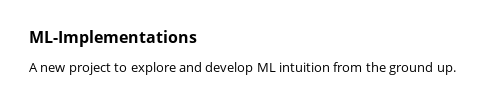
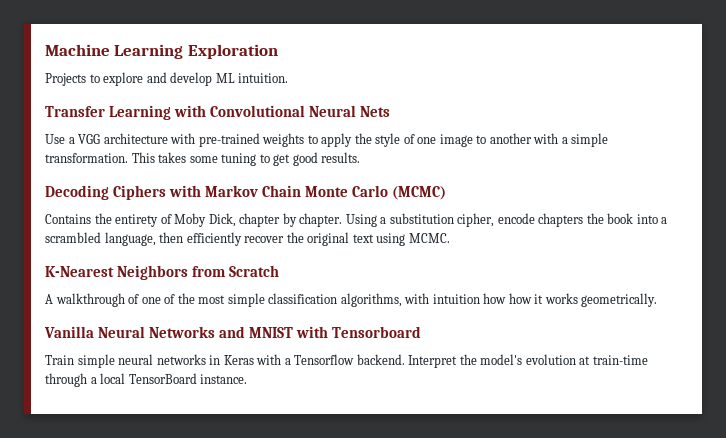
- ML-Implementations
- A new project to explore and develop ML intuition from the ground up.
+ Machine Learning Exploration
+ Projects to explore and develop ML intuition.
+ Transfer Learning with Convolutional Neural Nets
+ Use a VGG architecture with pre-trained weights to apply the style of one image to another with a simple transformation. This takes some tuning to get good results.
+ Decoding Ciphers with Markov Chain Monte Carlo (MCMC)
+ Contains the entirety of Moby Dick, chapter by chapter. Using a substitution cipher, encode chapters the book into a scrambled language, then efficiently recover the original text using MCMC.
+ K-Nearest Neighbors from Scratch
+ A walkthrough of one of the most simple classification algorithms, with intuition how how it works geometrically.
+ Vanilla Neural Networks and MNIST with Tensorboard
+ Train simple neural networks in Keras with a Tensorflow backend. Interpret the model's evolution at train-time through a local TensorBoard instance.

